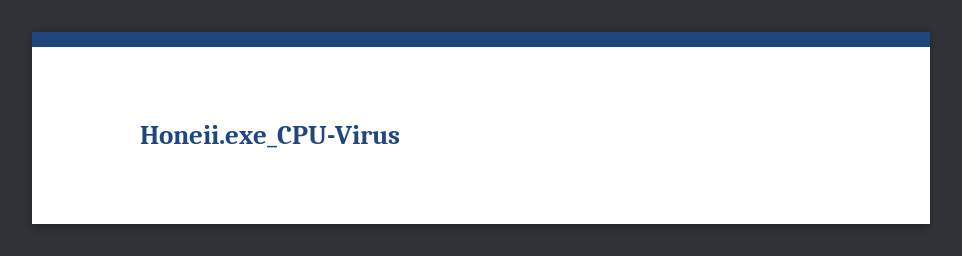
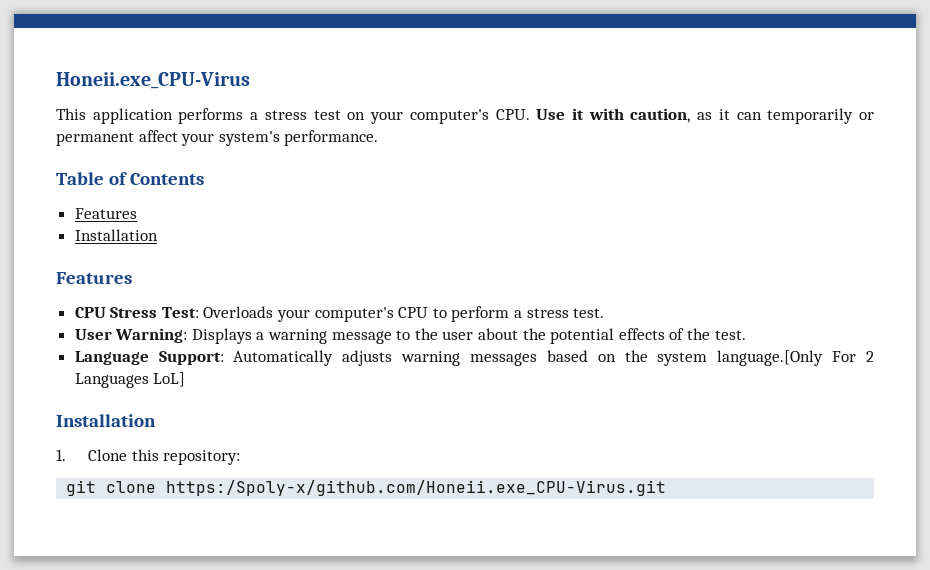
+ This application performs a stress test on your computer's CPU. Use it with caution, as it can temporarily or permanent affect your system's performance.
+ Table of Contents
+ Features
+ Installation
+ Features
+ CPU Stress Test: Overloads your computer's CPU to perform a stress test.
+ User Warning: Displays a warning message to the user about the potential effects of the test.
+ Language Support: Automatically adjusts warning messages based on the system language.[Only For 2 Languages LoL]
+ Installation
+ 1. Clone this repository:
+ git clone https:/Spoly-x/github.com/Honeii.exe_CPU-Virus.git

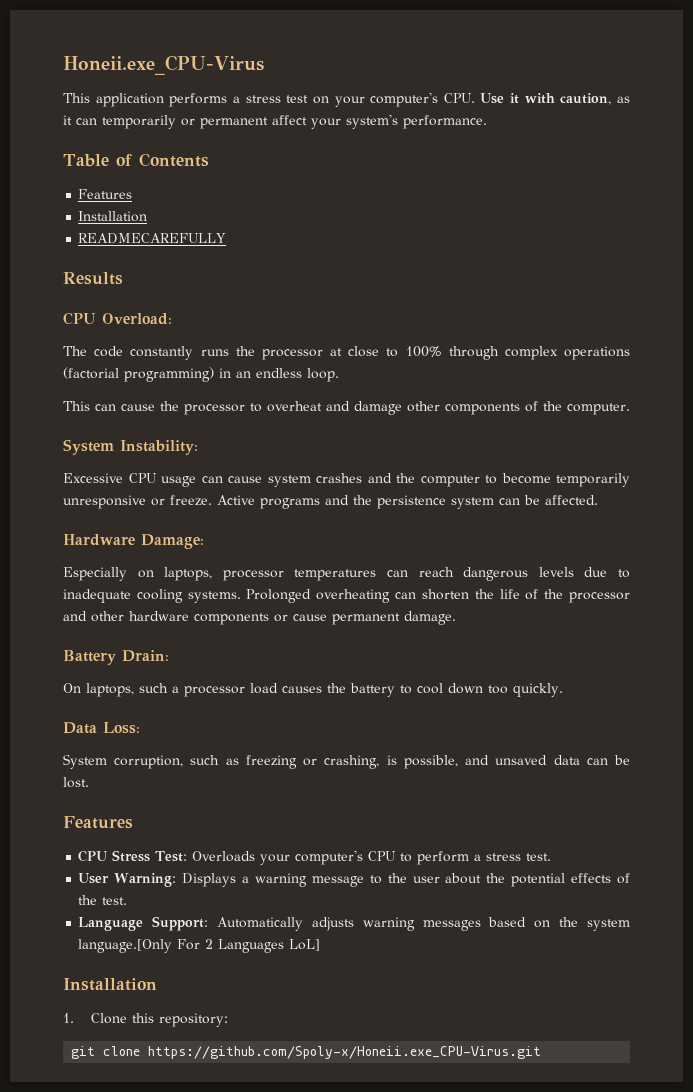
+ READMECAREFULLY
+ Results
+ CPU Overload:
+ The code constantly runs the processor at close to 100% through complex operations (factorial programming) in an endless loop.
+ This can cause the processor to overheat and damage other components of the computer.
+ System Instability:
+ Excessive CPU usage can cause system crashes and the computer to become temporarily unresponsive or freeze. Active programs and the persistence system can be affected.
+ Hardware Damage:
+ Especially on laptops, processor temperatures can reach dangerous levels due to inadequate cooling systems. Prolonged overheating can shorten the life of the processor and other hardware components or cause permanent damage.
+ Battery Drain:
+ On laptops, such a processor load causes the battery to cool down too quickly.
+ Data Loss:
+ System corruption, such as freezing or crashing, is possible, and unsaved data can be lost.
- git clone https:/Spoly-x/github.com/Honeii.exe_CPU-Virus.git
+ git clone https://github.com/Spoly-x/Honeii.exe_CPU-Virus.git

